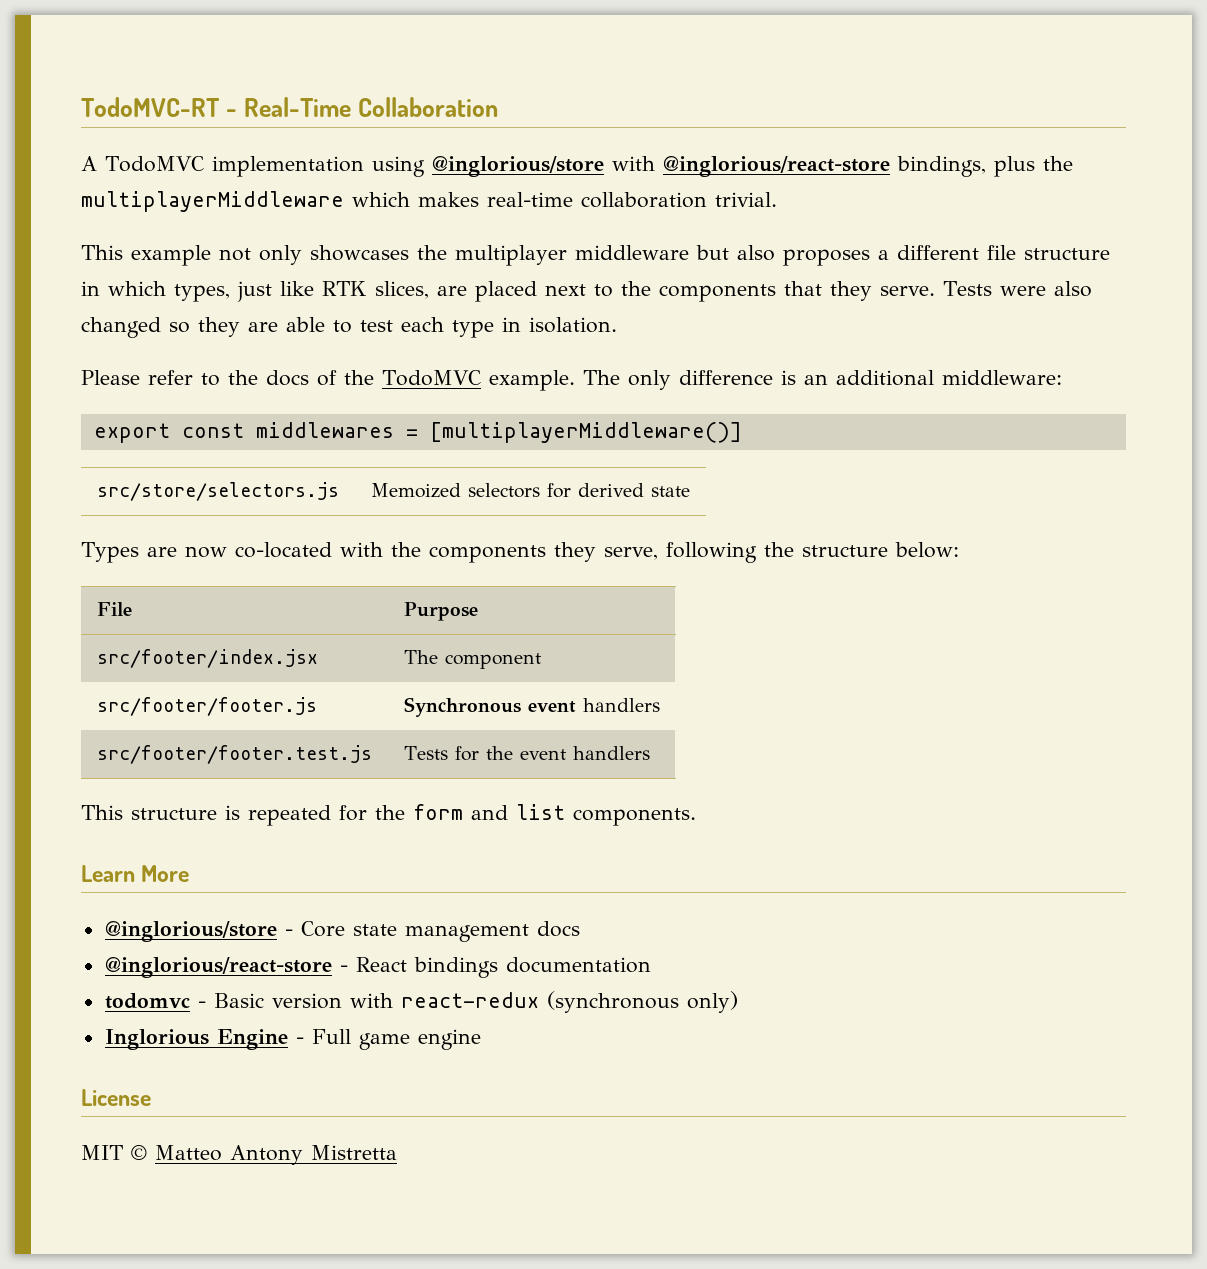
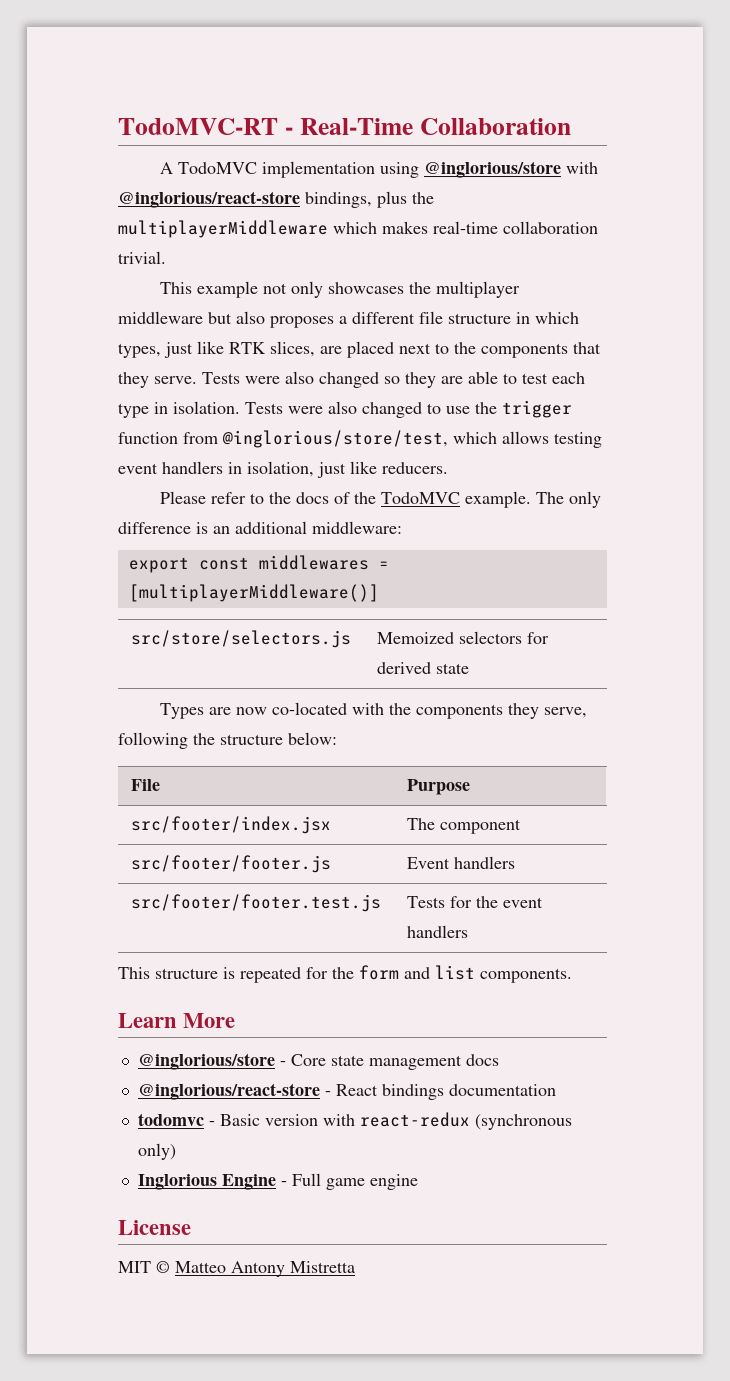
+ Tests were also changed to use the trigger function from @inglorious/store/test, which allows testing event handlers in isolation, just like reducers.
- src/footer/footer.js | Synchronous event handlers
+ src/footer/footer.js | Event handlers

